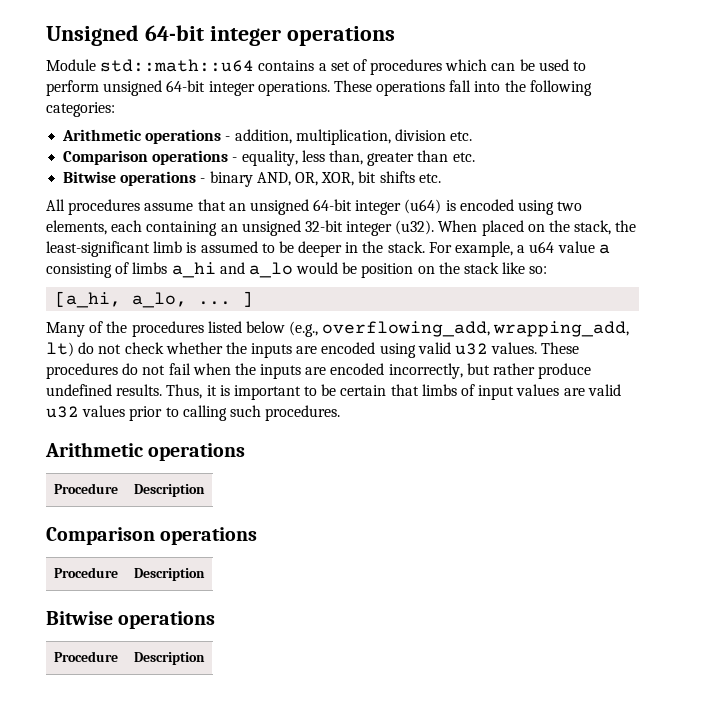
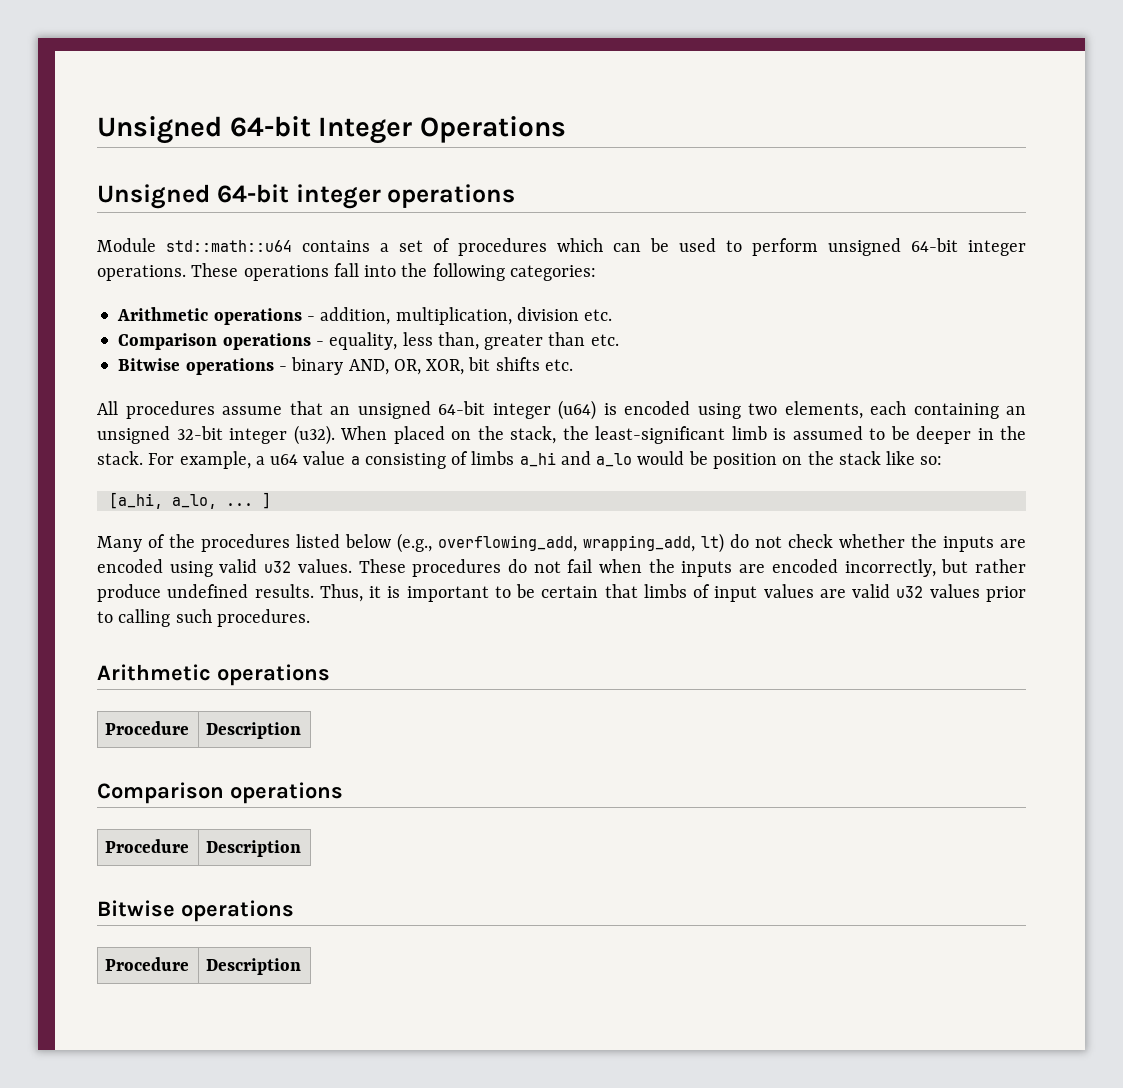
+ Unsigned 64-bit Integer Operations

